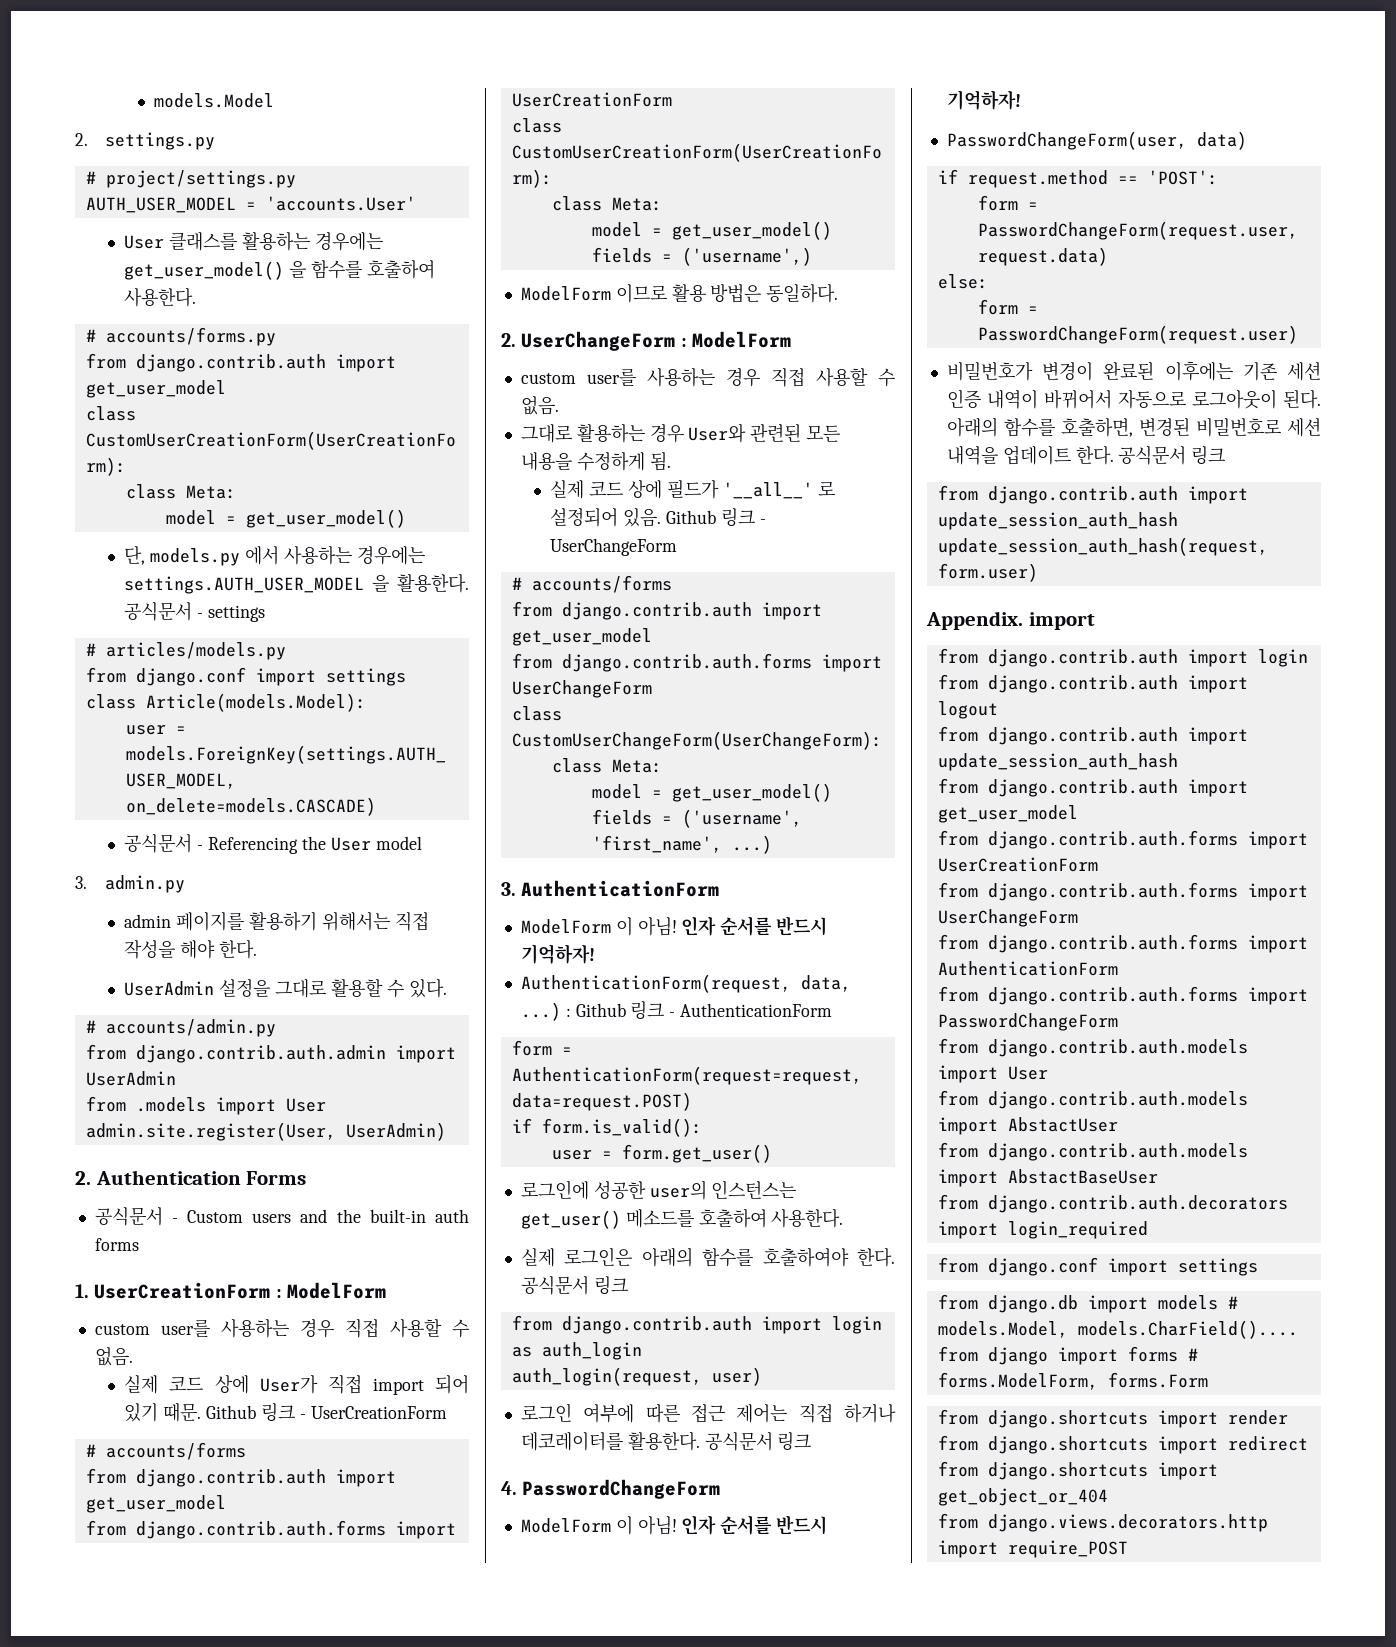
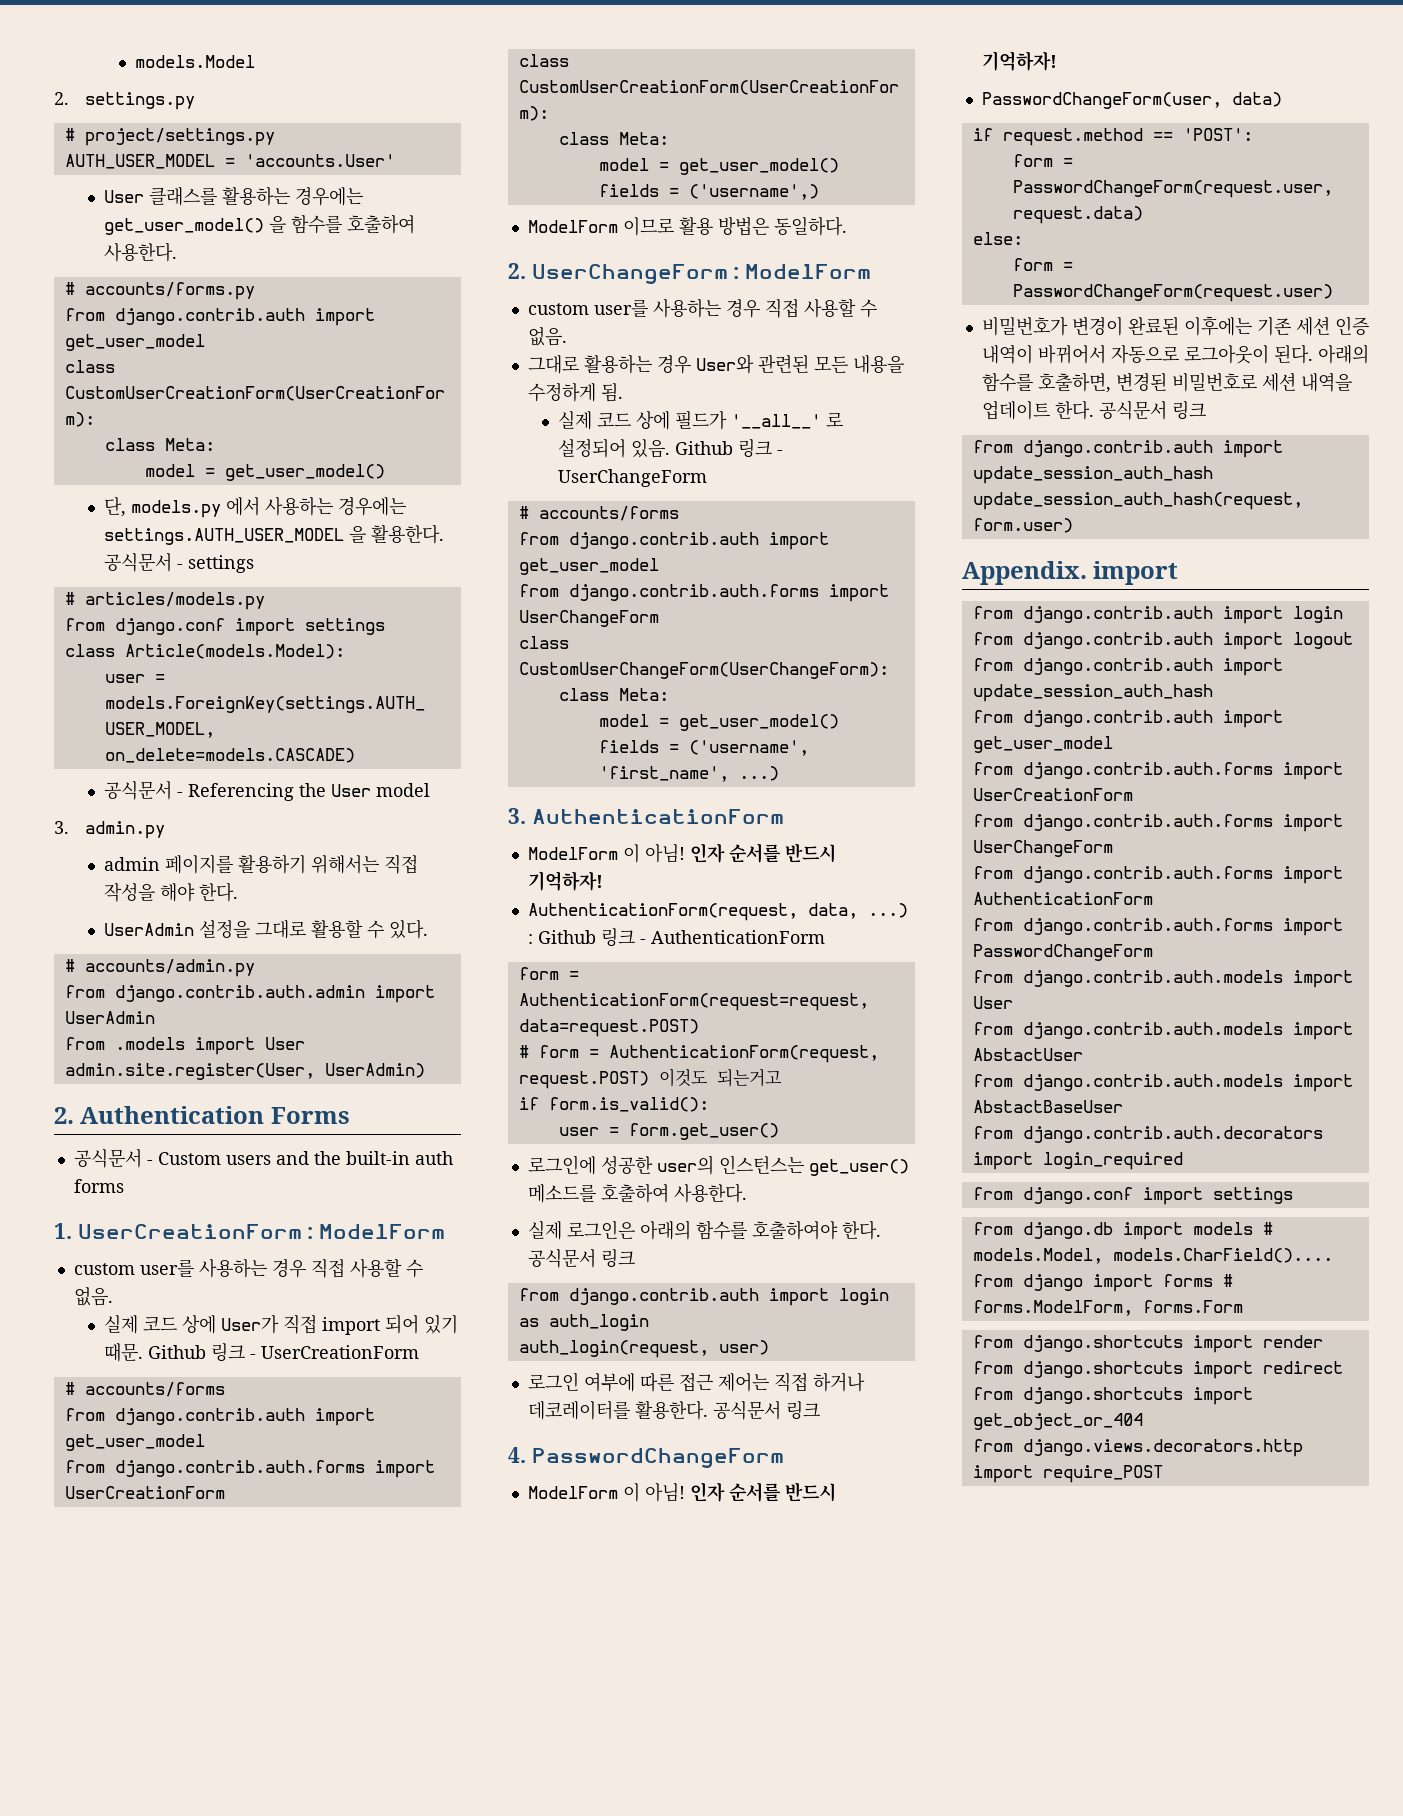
+ # form = AuthenticationForm(request, request.POST) 이것도 되는거고

